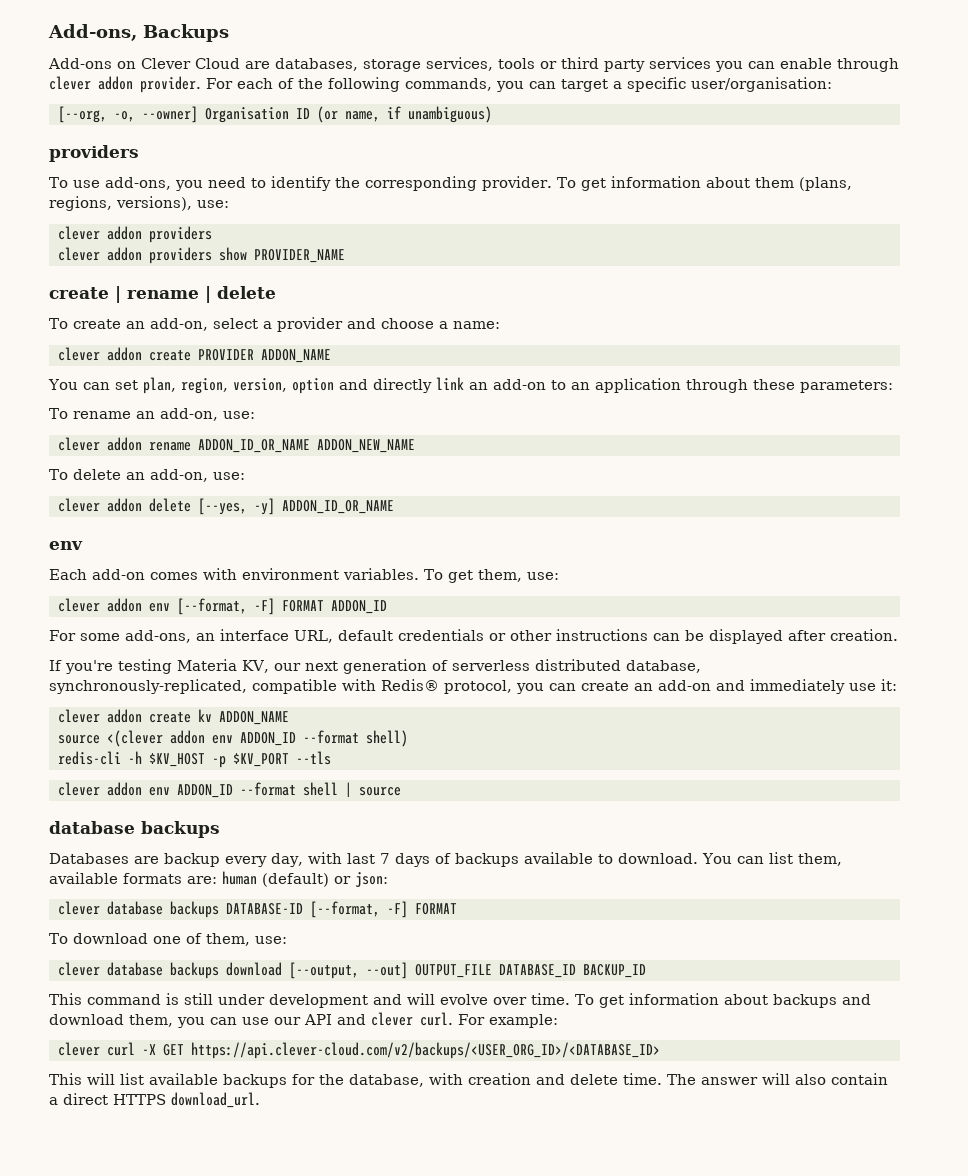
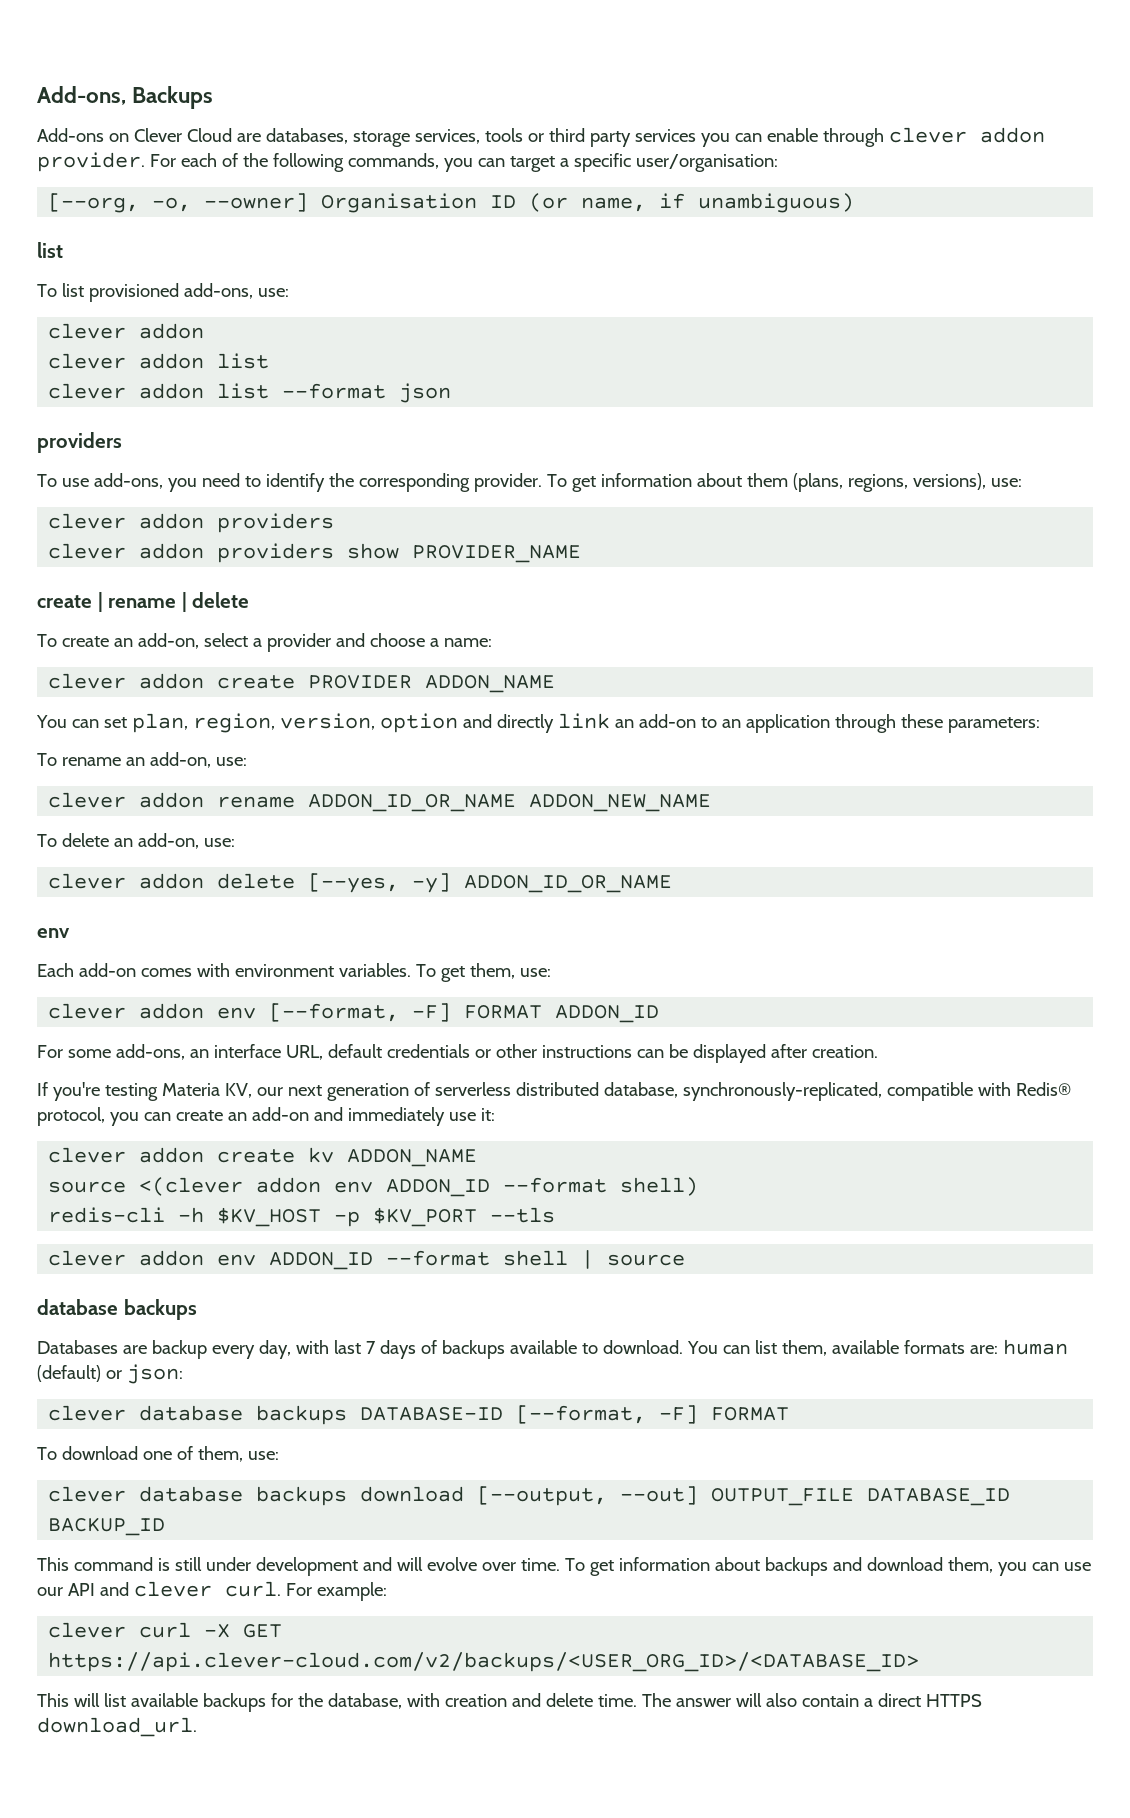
  [--org, -o, --owner] Organisation ID (or name, if unambiguous)
+ list
+ To list provisioned add-ons, use:
+ clever addon
+ clever addon list
+ clever addon list --format json

